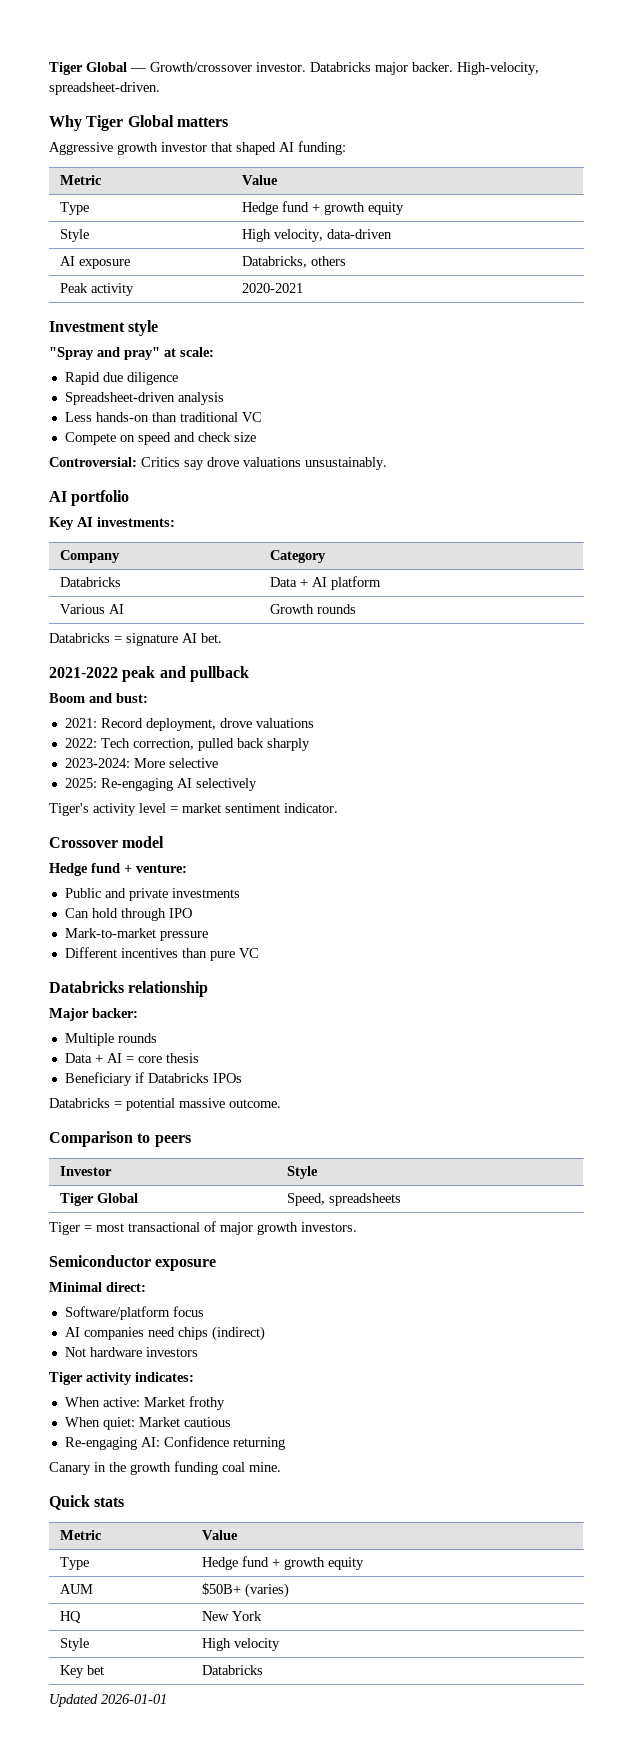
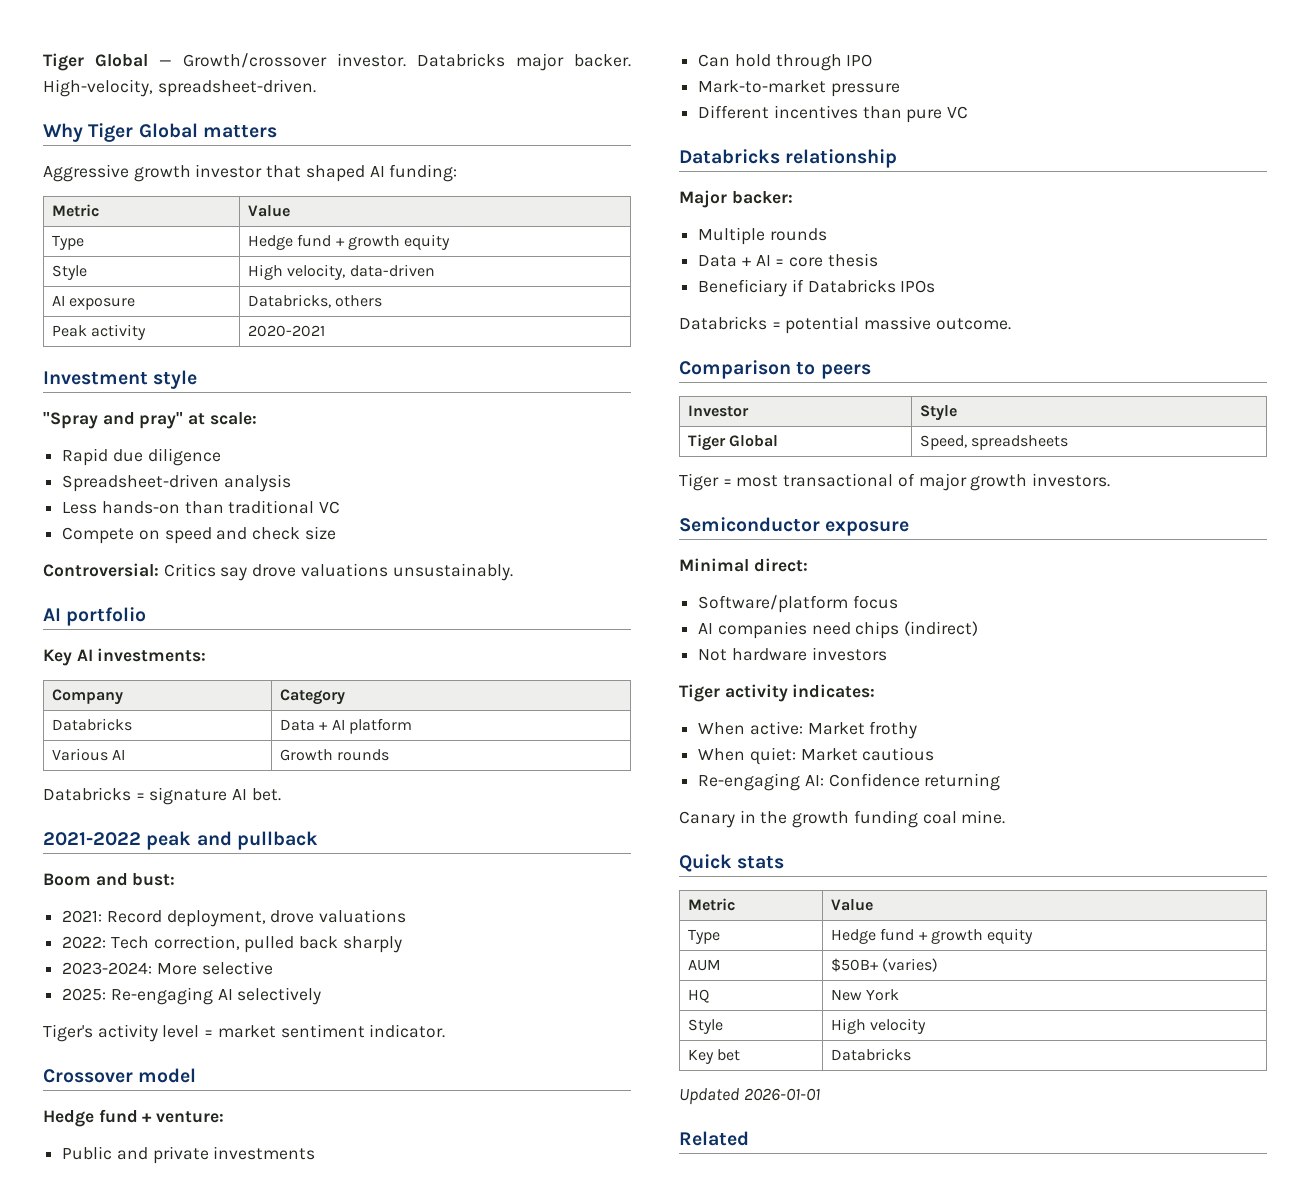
+ Related

